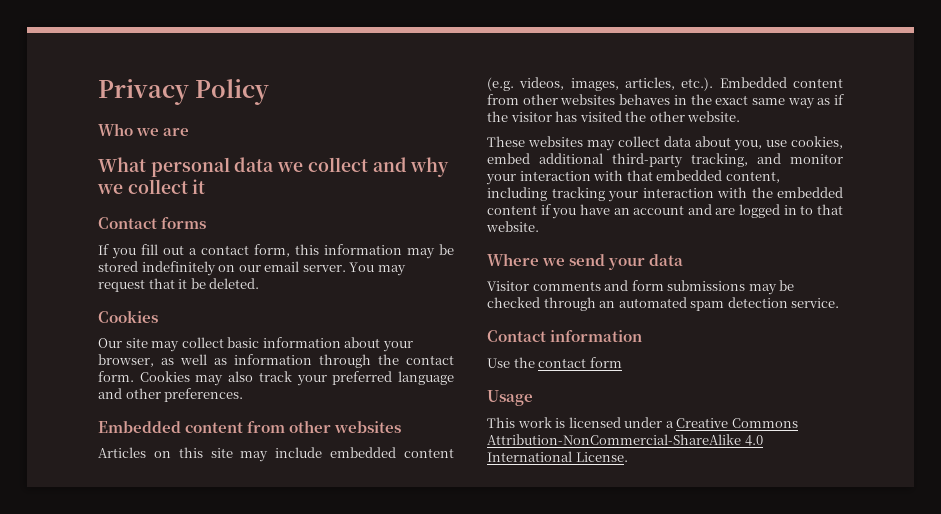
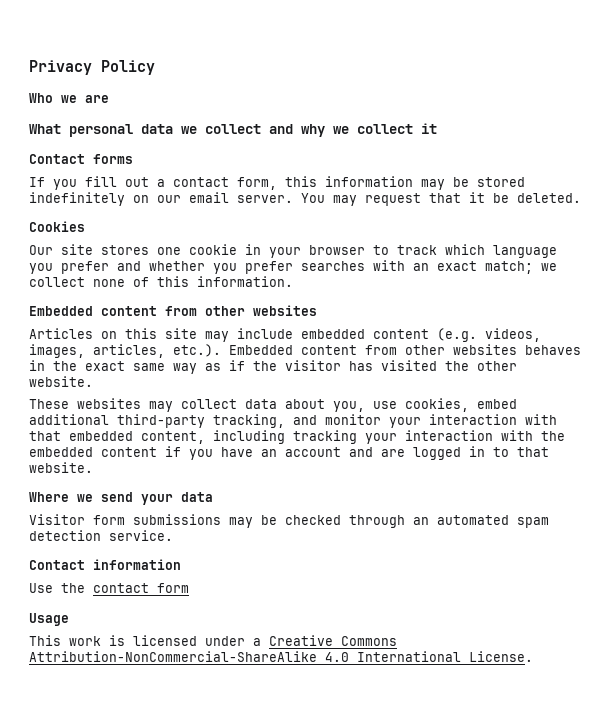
- Our site may collect basic information about your browser, as well as information through the contact form. Cookies may also track your preferred language and other preferences.
+ Our site stores one cookie in your browser to track which language you prefer and whether you prefer searches with an exact match; we collect none of this information.
- Visitor comments and form submissions may be checked through an automated spam detection service.
+ Visitor form submissions may be checked through an automated spam detection service.

